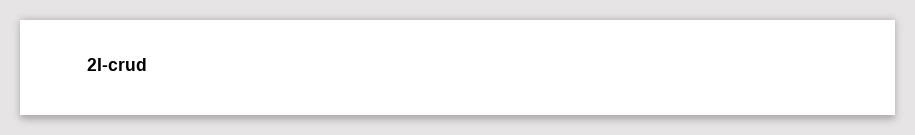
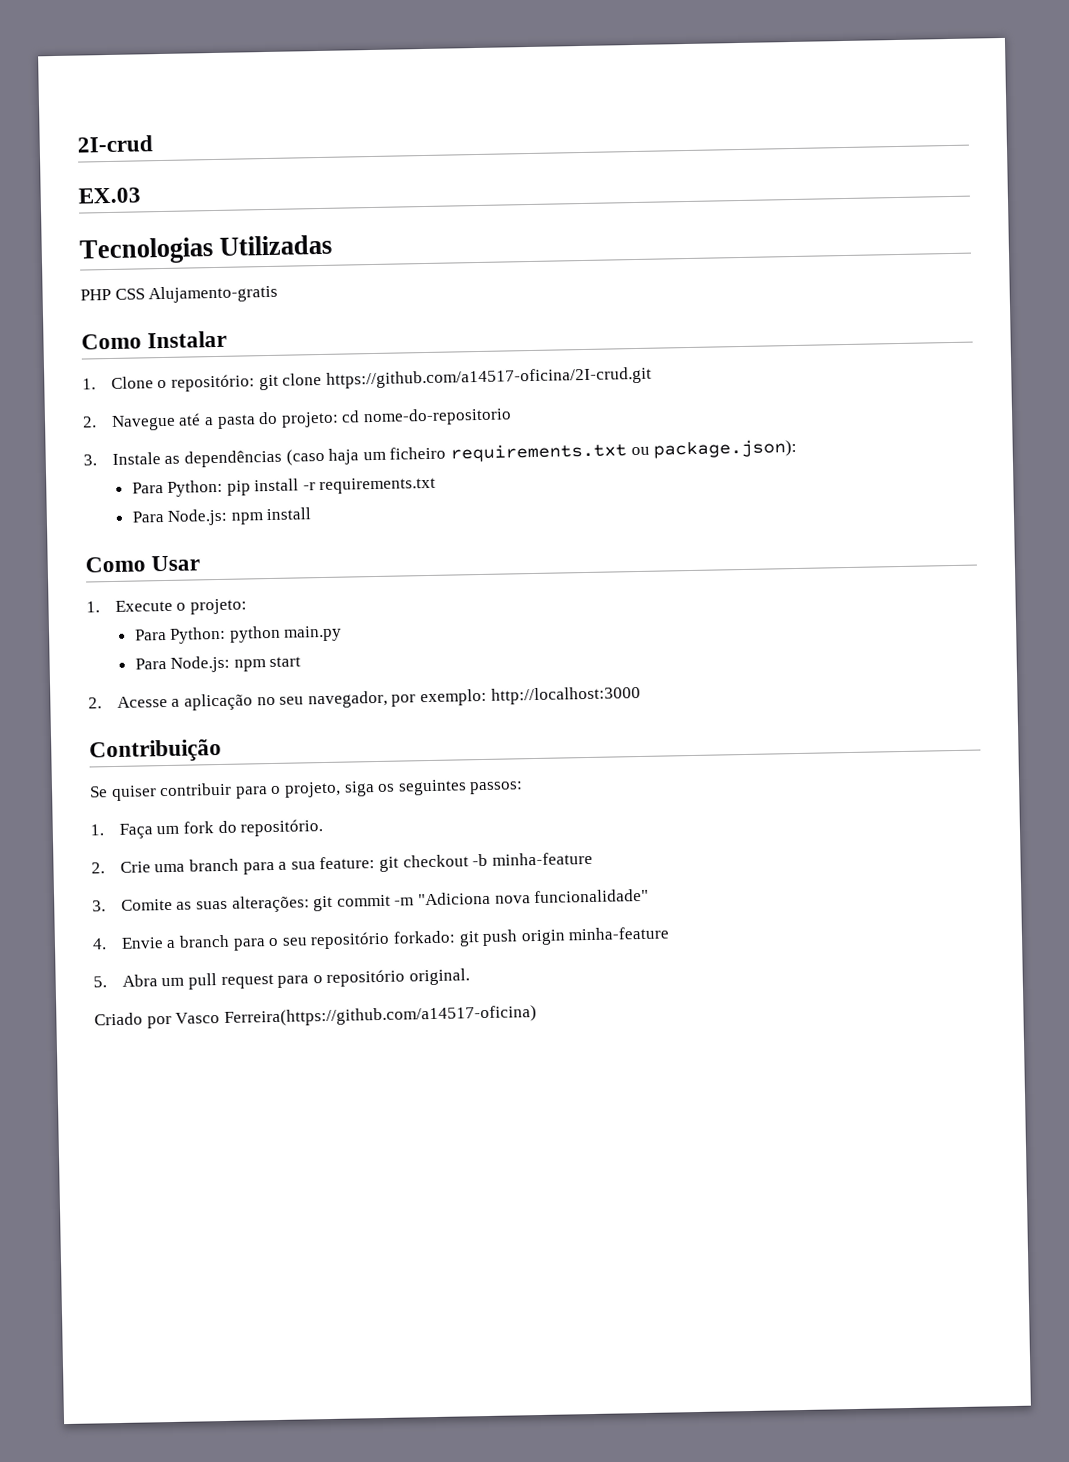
+ EX.03
+ Tecnologias Utilizadas
+ PHP CSS Alujamento-gratis
+ Como Instalar
+ 1. Clone o repositório: git clone https://github.com/a14517-oficina/2I-crud.git
+ 2. Navegue até a pasta do projeto: cd nome-do-repositorio
+ 3. Instale as dependências (caso haja um ficheiro requirements.txt ou package.json):
+ Para Python: pip install -r requirements.txt
+ Para Node.js: npm install
+ Como Usar
+ 1. Execute o projeto:
+ Para Python: python main.py
+ Para Node.js: npm start
+ 2. Acesse a aplicação no seu navegador, por exemplo: http://localhost:3000
+ Contribuição
+ Se quiser contribuir para o projeto, siga os seguintes passos:
+ 1. Faça um fork do repositório.
+ 2. Crie uma branch para a sua feature: git checkout -b minha-feature
+ 3. Comite as suas alterações: git commit -m "Adiciona nova funcionalidade"
+ 4. Envie a branch para o seu repositório forkado: git push origin minha-feature
+ 5. Abra um pull request para o repositório original.
+ Criado por Vasco Ferreira(https://github.com/a14517-oficina)

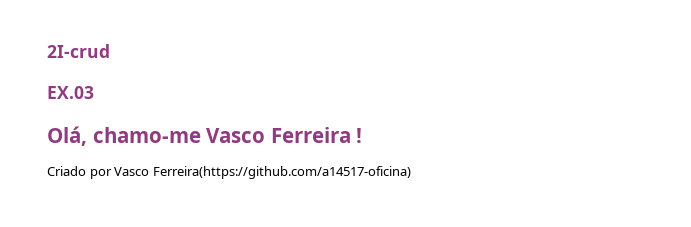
- Tecnologias Utilizadas
- PHP CSS Alujamento-gratis
- Como Instalar
- 1. Clone o repositório: git clone https://github.com/a14517-oficina/2I-crud.git
- 2. Navegue até a pasta do projeto: cd nome-do-repositorio
- 3. Instale as dependências (caso haja um ficheiro requirements.txt ou package.json):
- Para Python: pip install -r requirements.txt
- Para Node.js: npm install
- Como Usar
- 1. Execute o projeto:
- Para Python: python main.py
- Para Node.js: npm start
- 2. Acesse a aplicação no seu navegador, por exemplo: http://localhost:3000
- Contribuição
- Se quiser contribuir para o projeto, siga os seguintes passos:
- 1. Faça um fork do repositório.
- 2. Crie uma branch para a sua feature: git checkout -b minha-feature
- 3. Comite as suas alterações: git commit -m "Adiciona nova funcionalidade"
- 4. Envie a branch para o seu repositório forkado: git push origin minha-feature
- 5. Abra um pull request para o repositório original.
+ Olá, chamo-me Vasco Ferreira !

